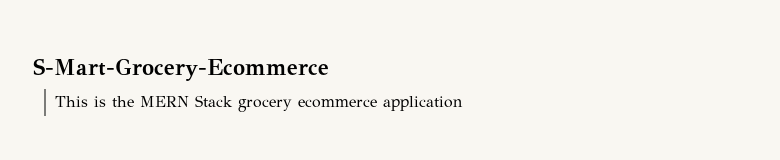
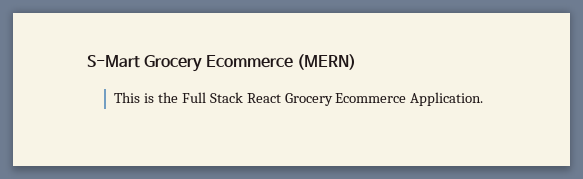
- S-Mart-Grocery-Ecommerce
+ S-Mart Grocery Ecommerce (MERN)
- This is the MERN Stack grocery ecommerce application
+ This is the Full Stack React Grocery Ecommerce Application.

